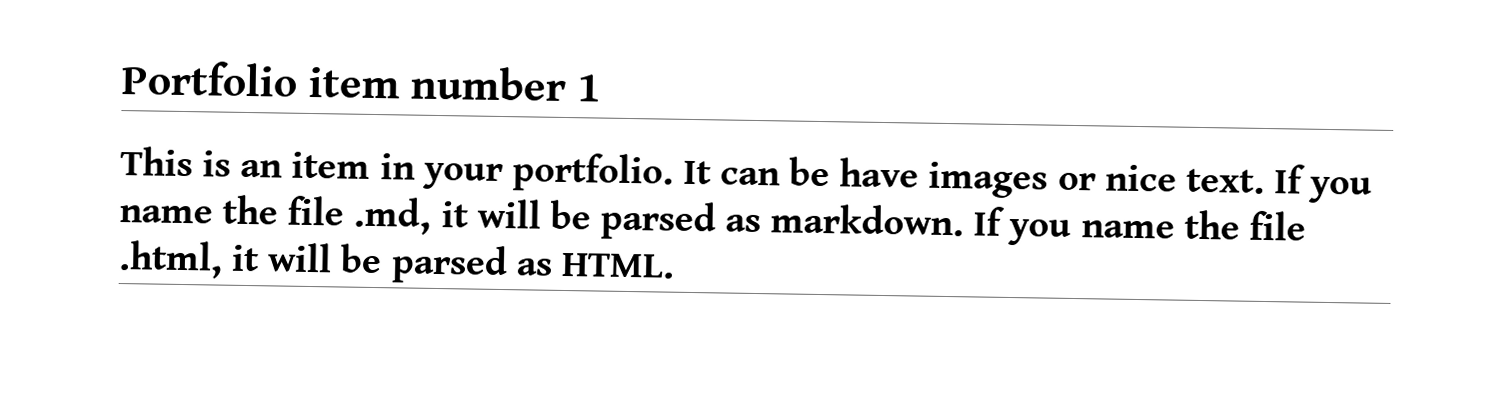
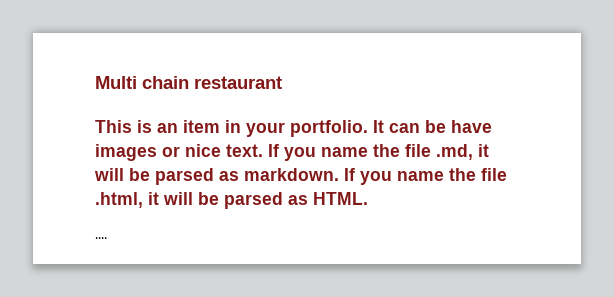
- Portfolio item number 1
+ Multi chain restaurant
+ ....

